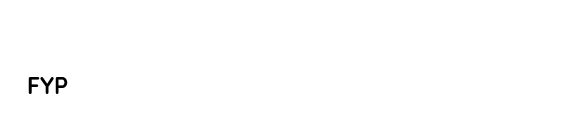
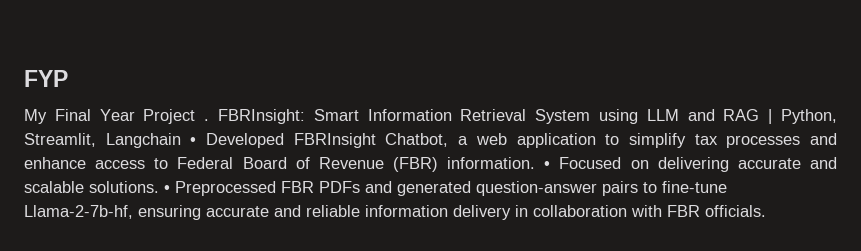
+ My Final Year Project . FBRInsight: Smart Information Retrieval System using LLM and RAG | Python, Streamlit, Langchain • Developed FBRInsight Chatbot, a web application to simplify tax processes and enhance access to Federal Board of Revenue (FBR) information. • Focused on delivering accurate and scalable solutions. • Preprocessed FBR PDFs and generated question-answer pairs to fine-tune Llama-2-7b-hf, ensuring accurate and reliable information delivery in collaboration with FBR officials.

